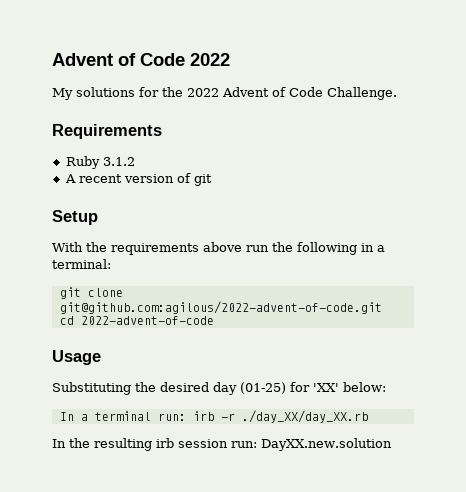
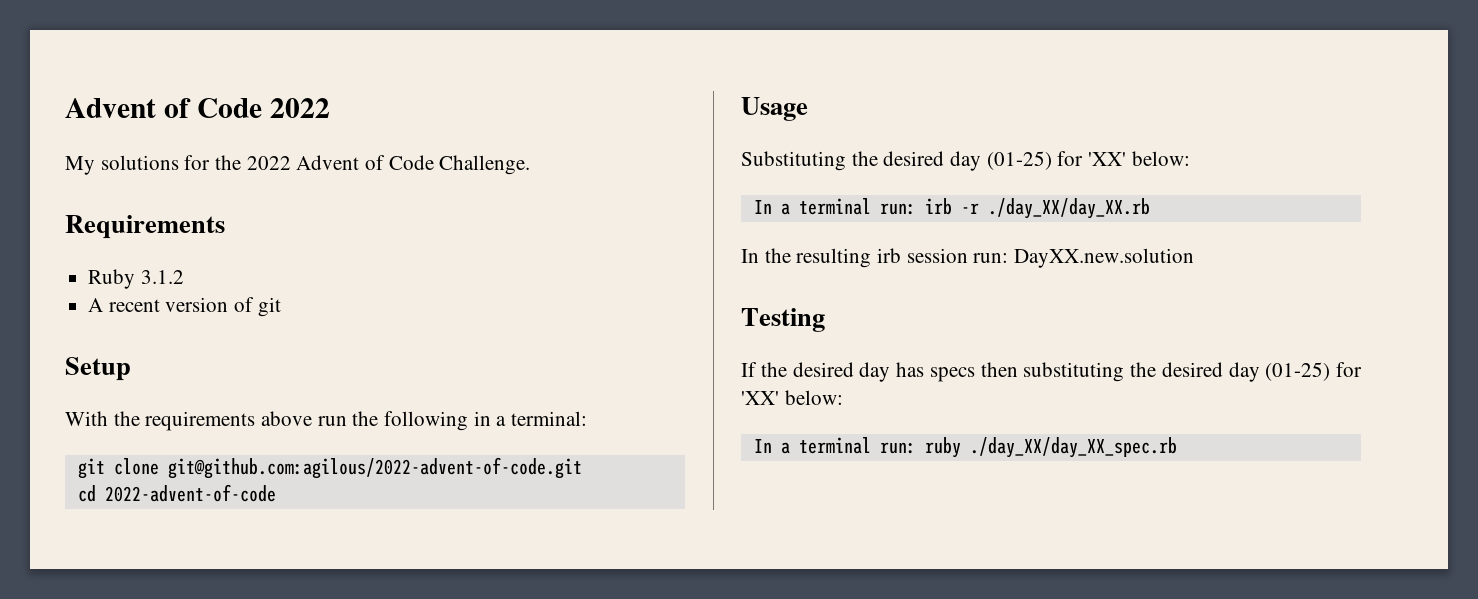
+ Testing
+ If the desired day has specs then substituting the desired day (01-25) for 'XX' below:
+ In a terminal run: ruby ./day_XX/day_XX_spec.rb

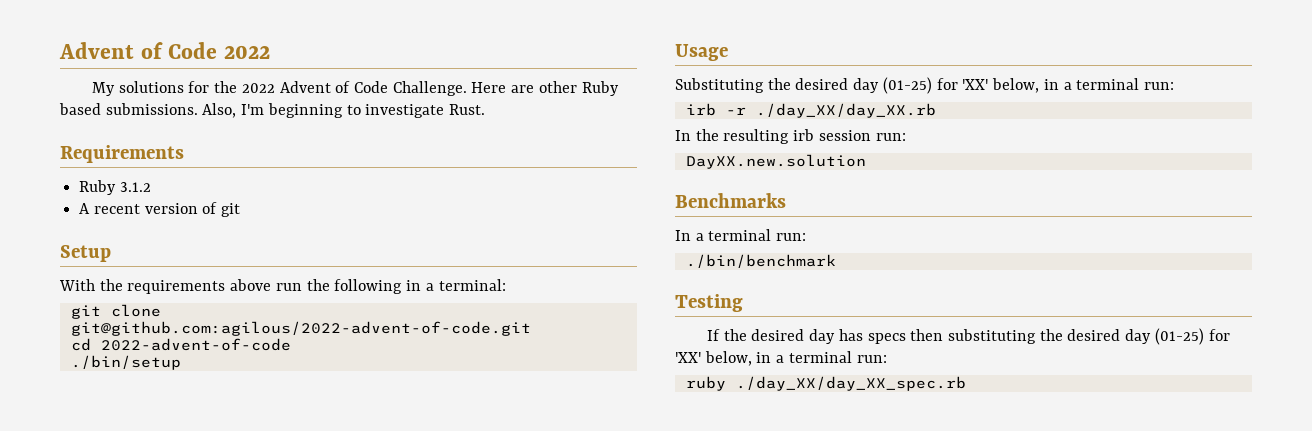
+ Here are other Ruby based submissions. Also, I'm beginning to investigate Rust.
+ ./bin/setup
- Substituting the desired day (01-25) for 'XX' below:
- In a terminal run: irb -r ./day_XX/day_XX.rb
+ Substituting the desired day (01-25) for 'XX' below, in a terminal run:
+ irb -r ./day_XX/day_XX.rb
- In the resulting irb session run: DayXX.new.solution
+ In the resulting irb session run:
+ DayXX.new.solution
+ Benchmarks
+ In a terminal run:
+ ./bin/benchmark
- If the desired day has specs then substituting the desired day (01-25) for 'XX' below:
- In a terminal run: ruby ./day_XX/day_XX_spec.rb
+ If the desired day has specs then substituting the desired day (01-25) for 'XX' below, in a terminal run:
+ ruby ./day_XX/day_XX_spec.rb

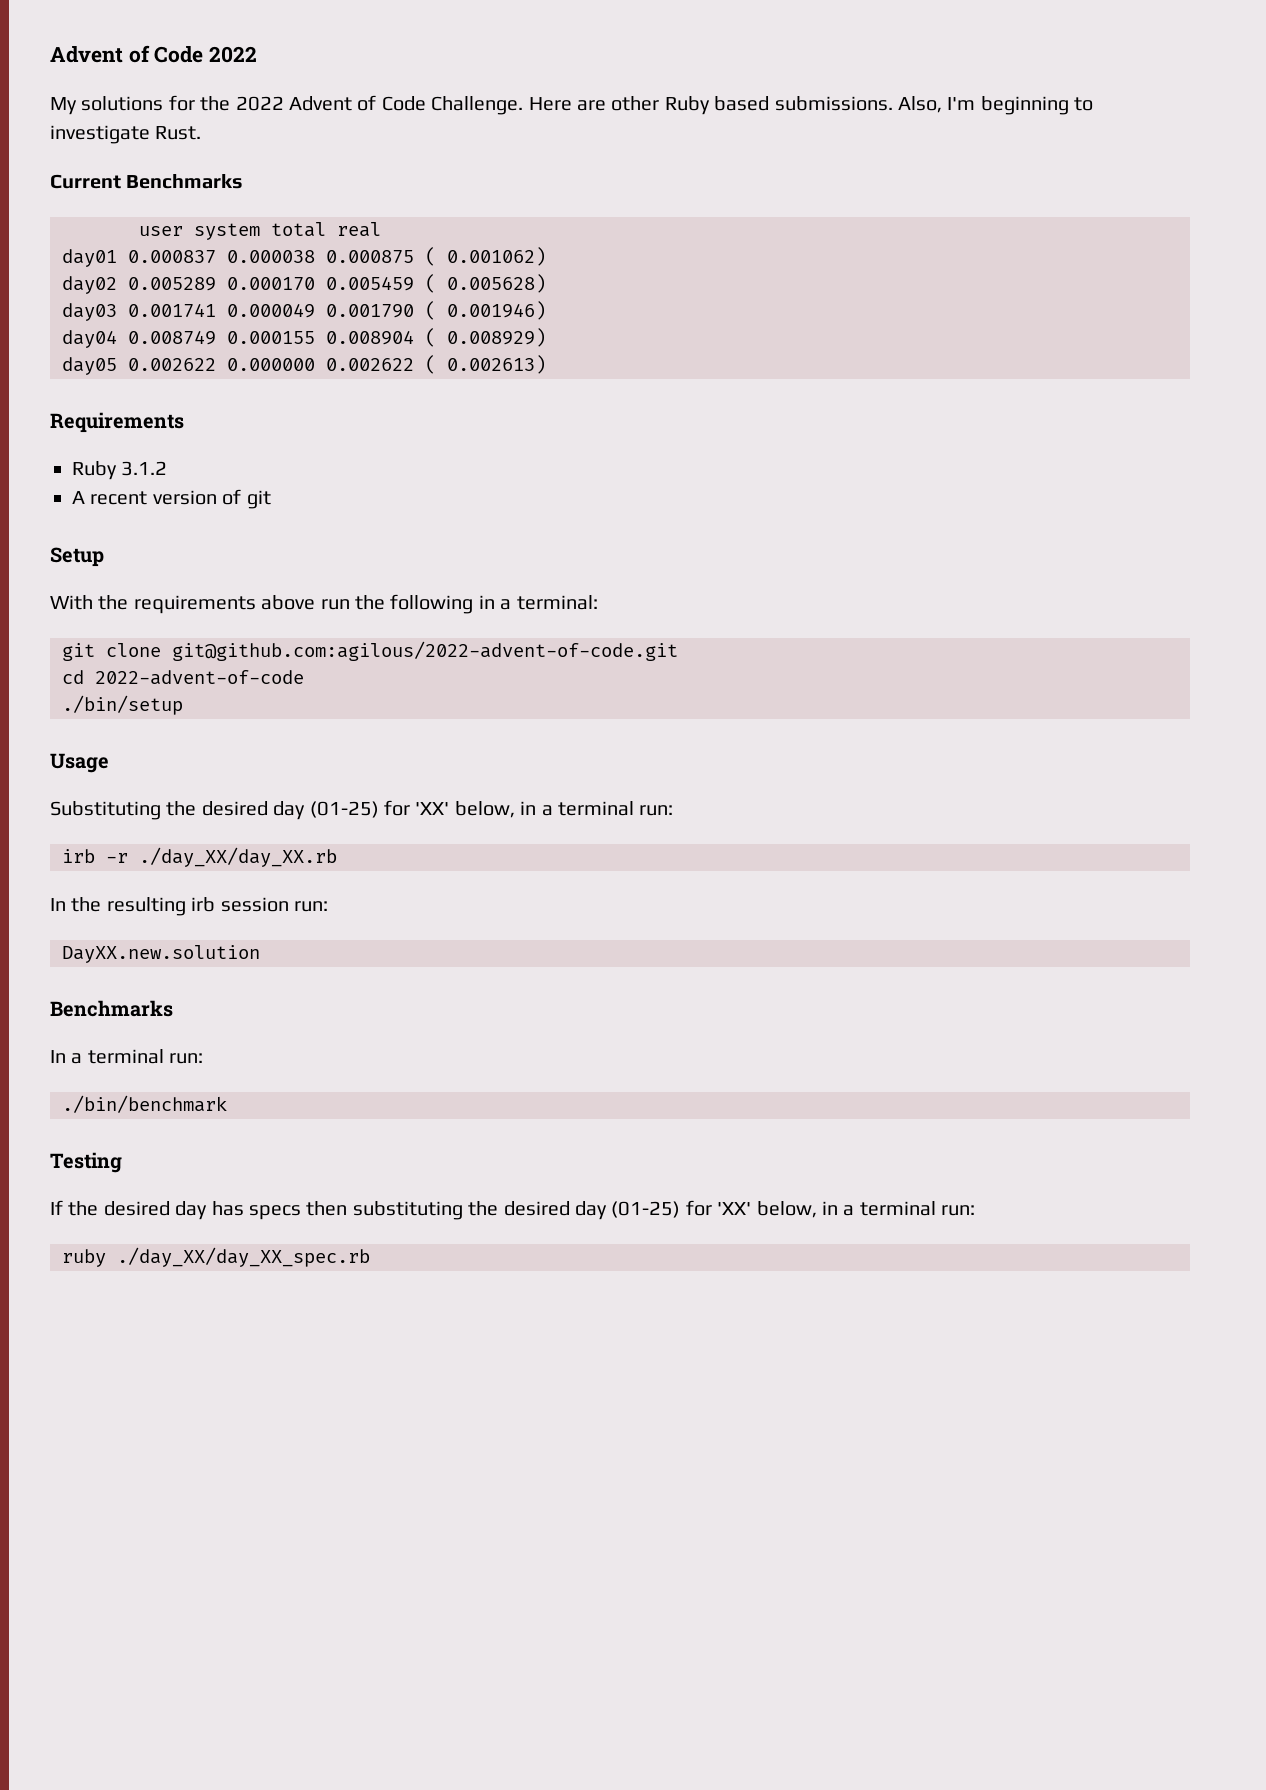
+ Current Benchmarks
+ user system total real
+ day01 0.000837 0.000038 0.000875 ( 0.001062)
+ day02 0.005289 0.000170 0.005459 ( 0.005628)
+ day03 0.001741 0.000049 0.001790 ( 0.001946)
+ day04 0.008749 0.000155 0.008904 ( 0.008929)
+ day05 0.002622 0.000000 0.002622 ( 0.002613)

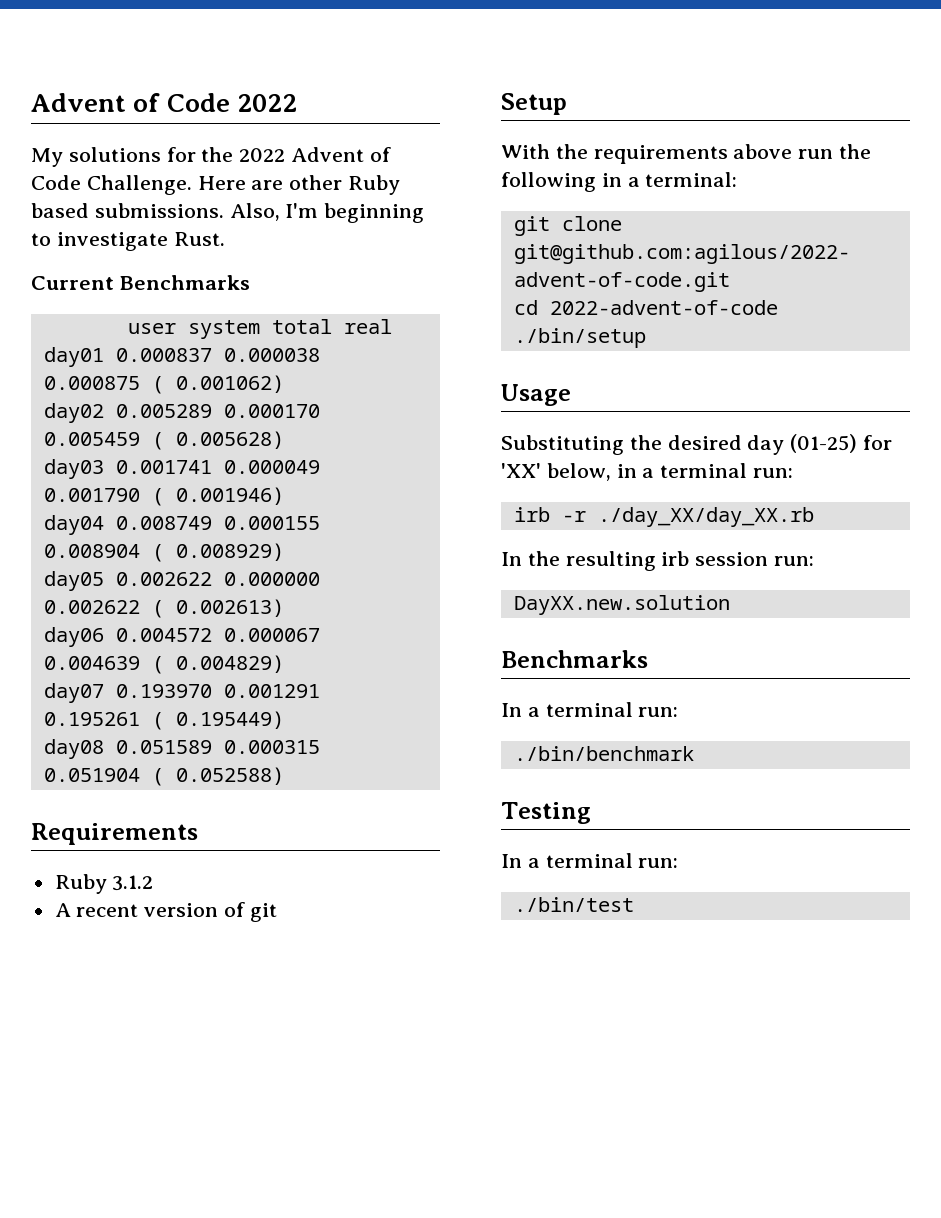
+ day06 0.004572 0.000067 0.004639 ( 0.004829)
+ day07 0.193970 0.001291 0.195261 ( 0.195449)
+ day08 0.051589 0.000315 0.051904 ( 0.052588)
  Testing
- If the desired day has specs then substituting the desired day (01-25) for 'XX' below, in a terminal run:
- ruby ./day_XX/day_XX_spec.rb
+ In a terminal run:
+ ./bin/test

